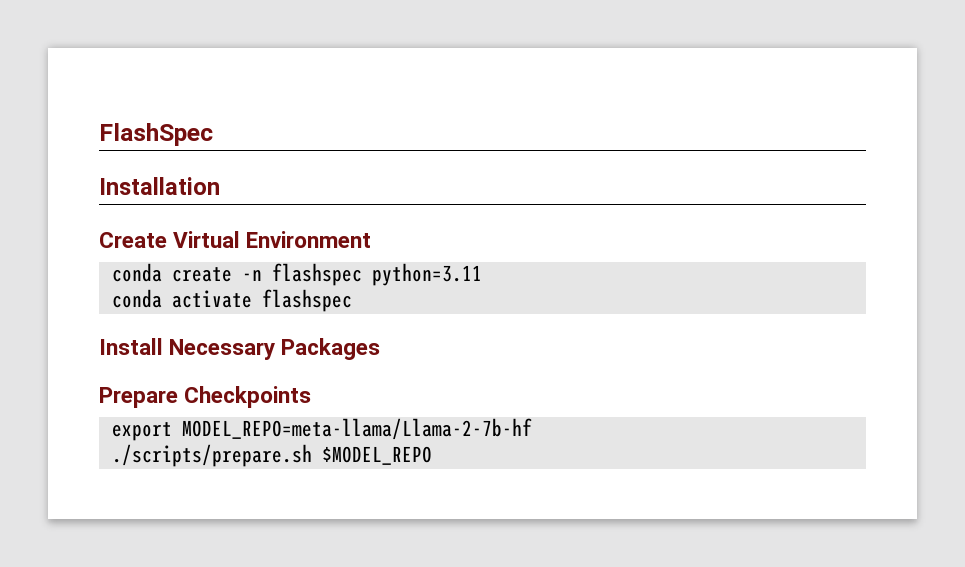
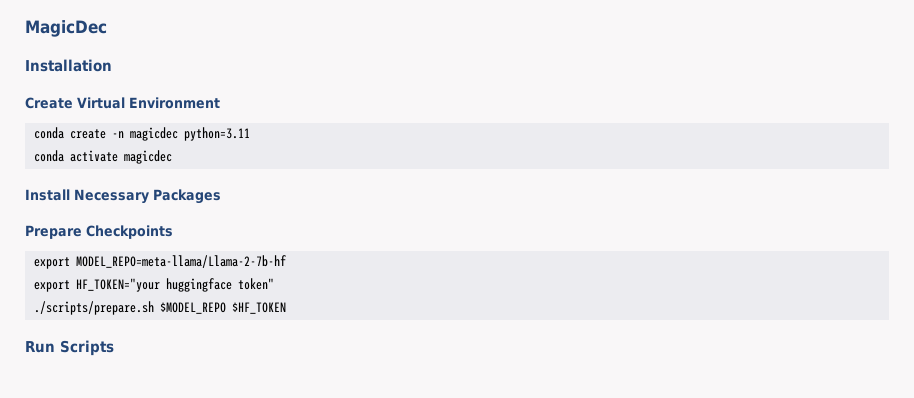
- FlashSpec
+ MagicDec
- conda create -n flashspec python=3.11
+ conda create -n magicdec python=3.11
- conda activate flashspec
+ conda activate magicdec
+ export HF_TOKEN="your huggingface token"
- ./scripts/prepare.sh $MODEL_REPO
+ ./scripts/prepare.sh $MODEL_REPO $HF_TOKEN
+ Run Scripts

